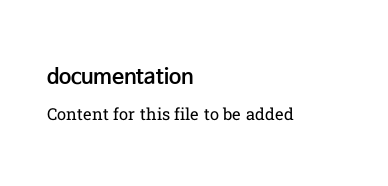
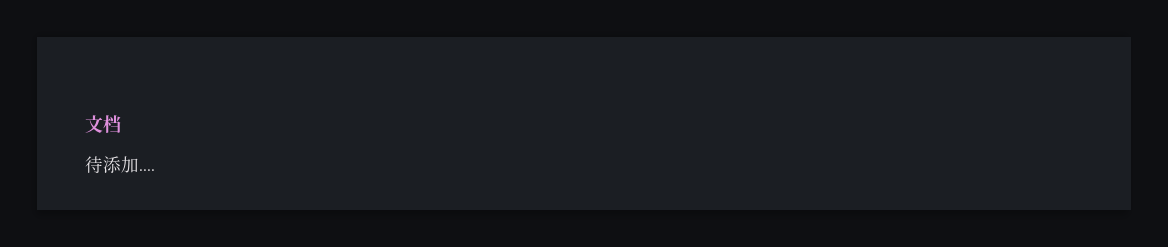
- documentation
- Content for this file to be added
+ 文档
+ 待添加....

